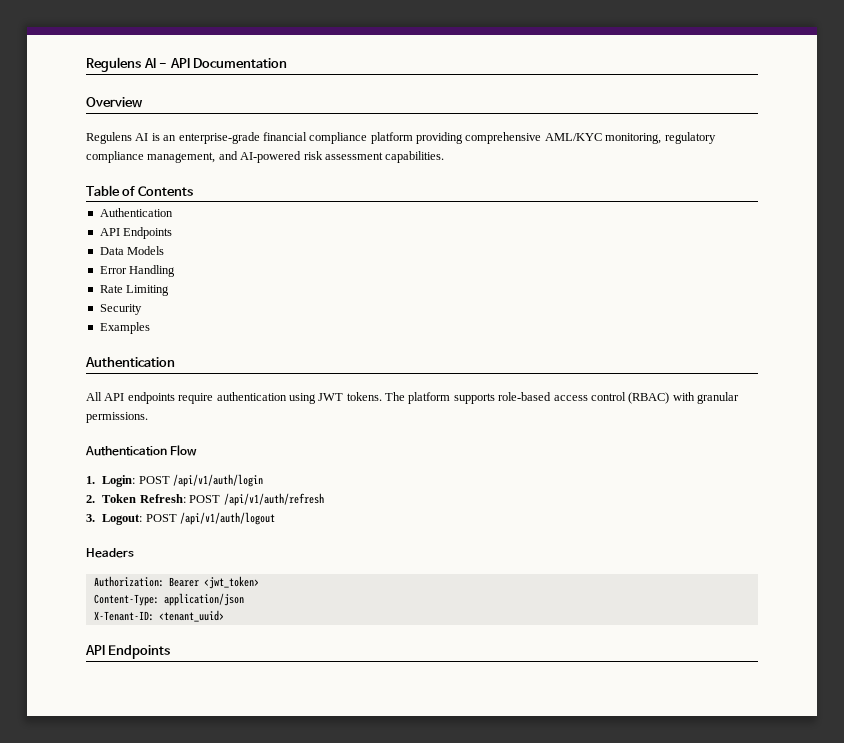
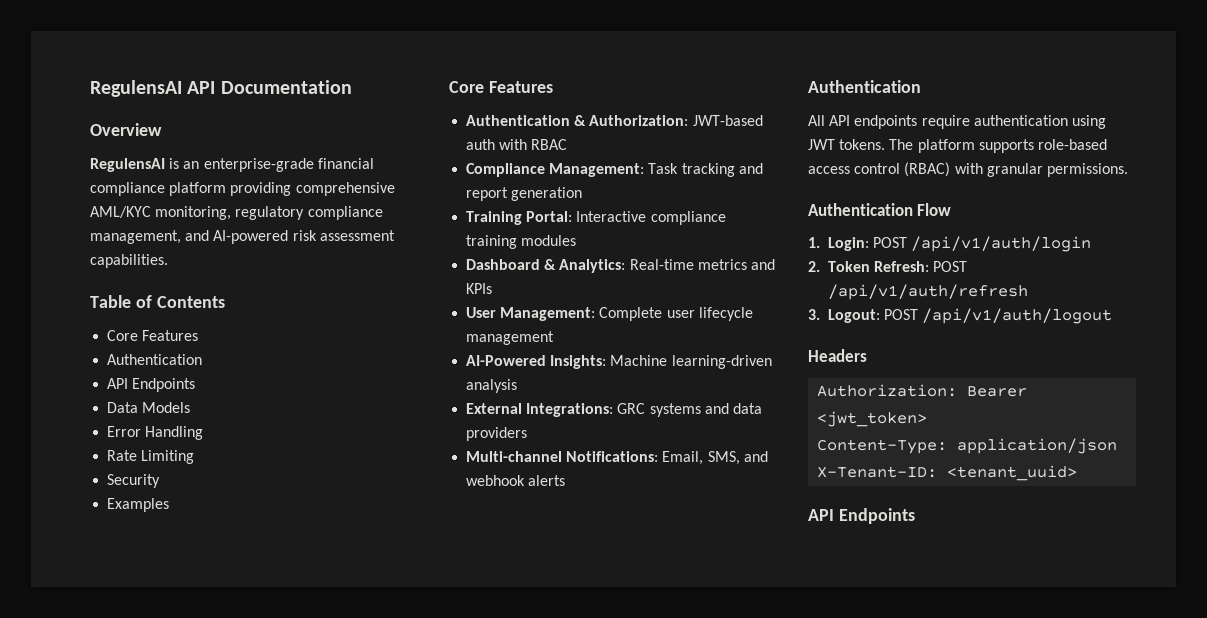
- Regulens AI - API Documentation
+ RegulensAI API Documentation
- Regulens AI is an enterprise-grade financial compliance platform providing comprehensive AML/KYC monitoring, regulatory compliance management, and AI-powered risk assessment capabilities.
+ RegulensAI is an enterprise-grade financial compliance platform providing comprehensive AML/KYC monitoring, regulatory compliance management, and AI-powered risk assessment capabilities.
  Table of Contents
+ Core Features
  Examples
+ Core Features
+ Authentication & Authorization: JWT-based auth with RBAC
+ Compliance Management: Task tracking and report generation
+ Training Portal: Interactive compliance training modules
+ Dashboard & Analytics: Real-time metrics and KPIs
+ User Management: Complete user lifecycle management
+ AI-Powered Insights: Machine learning-driven analysis
+ External Integrations: GRC systems and data providers
+ Multi-channel Notifications: Email, SMS, and webhook alerts

